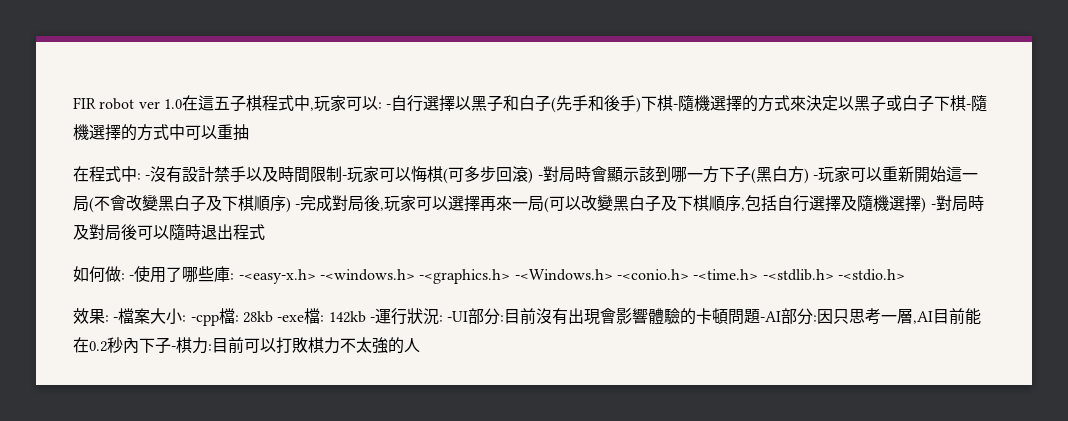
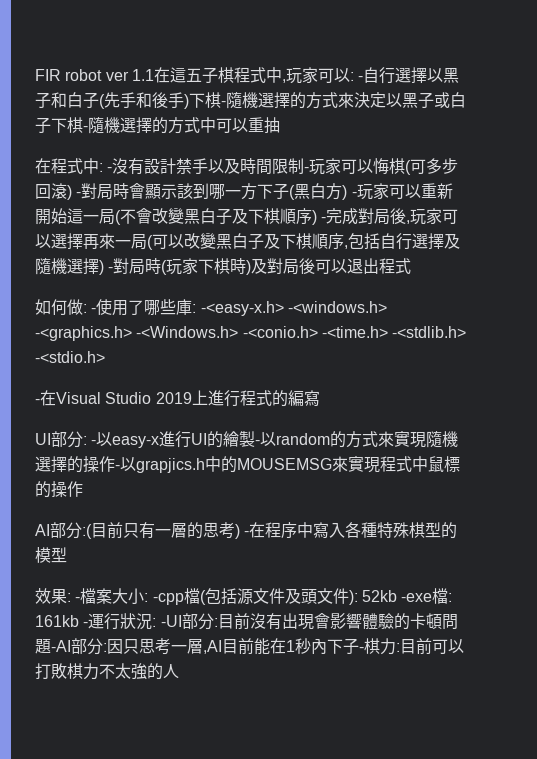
- FIR robot ver 1.0在這五子棋程式中,玩家可以: -自行選擇以黑子和白子(先手和後手)下棋-隨機選擇的方式來決定以黑子或白子下棋-隨機選擇的方式中可以重抽
+ FIR robot ver 1.1在這五子棋程式中,玩家可以: -自行選擇以黑子和白子(先手和後手)下棋-隨機選擇的方式來決定以黑子或白子下棋-隨機選擇的方式中可以重抽
- -沒有設計禁手以及時間限制-玩家可以悔棋(可多步回滾) -對局時會顯示該到哪一方下子(黑白方) -玩家可以重新開始這一局(不會改變黑白子及下棋順序) -完成對局後,玩家可以選擇再來一局(可以改變黑白子及下棋順序,包括自行選擇及隨機選擇) -對局時及對局後可以隨時退出程式
+ -沒有設計禁手以及時間限制-玩家可以悔棋(可多步回滾) -對局時會顯示該到哪一方下子(黑白方) -玩家可以重新開始這一局(不會改變黑白子及下棋順序) -完成對局後,玩家可以選擇再來一局(可以改變黑白子及下棋順序,包括自行選擇及隨機選擇) -對局時(玩家下棋時)及對局後可以退出程式
+ -在Visual Studio 2019上進行程式的編寫
+ UI部分: -以easy-x進行UI的繪製-以random的方式來實現隨機選擇的操作-以grapjics.h中的MOUSEMSG來實現程式中鼠標的操作
+ AI部分:(目前只有一層的思考) -在程序中寫入各種特殊棋型的模型
- 效果: -檔案大小: -cpp檔: 28kb -exe檔: 142kb -運行狀況: -UI部分:目前沒有出現會影響體驗的卡頓問題-AI部分:因只思考一層,AI目前能在0.2秒內下子-棋力:目前可以打敗棋力不太強的人
+ 效果: -檔案大小: -cpp檔(包括源文件及頭文件): 52kb -exe檔: 161kb -運行狀況: -UI部分:目前沒有出現會影響體驗的卡頓問題-AI部分:因只思考一層,AI目前能在1秒內下子-棋力:目前可以打敗棋力不太強的人

